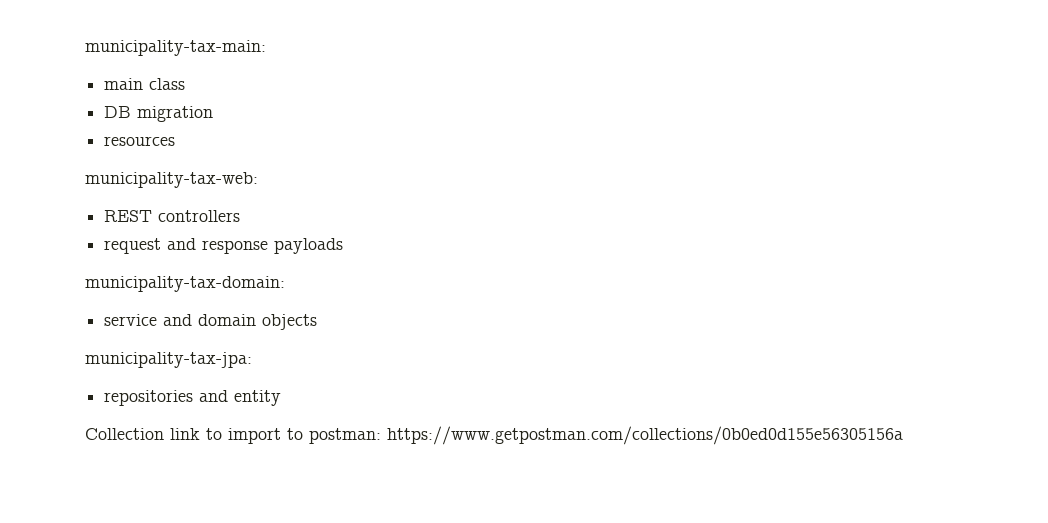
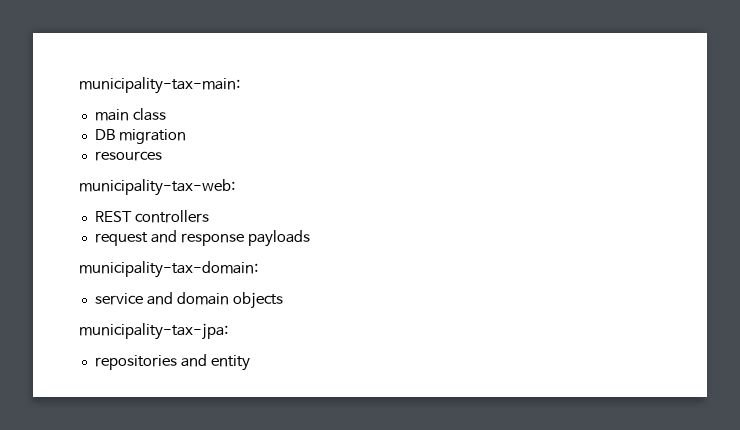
- Collection link to import to postman: https://www.getpostman.com/collections/0b0ed0d155e56305156a

